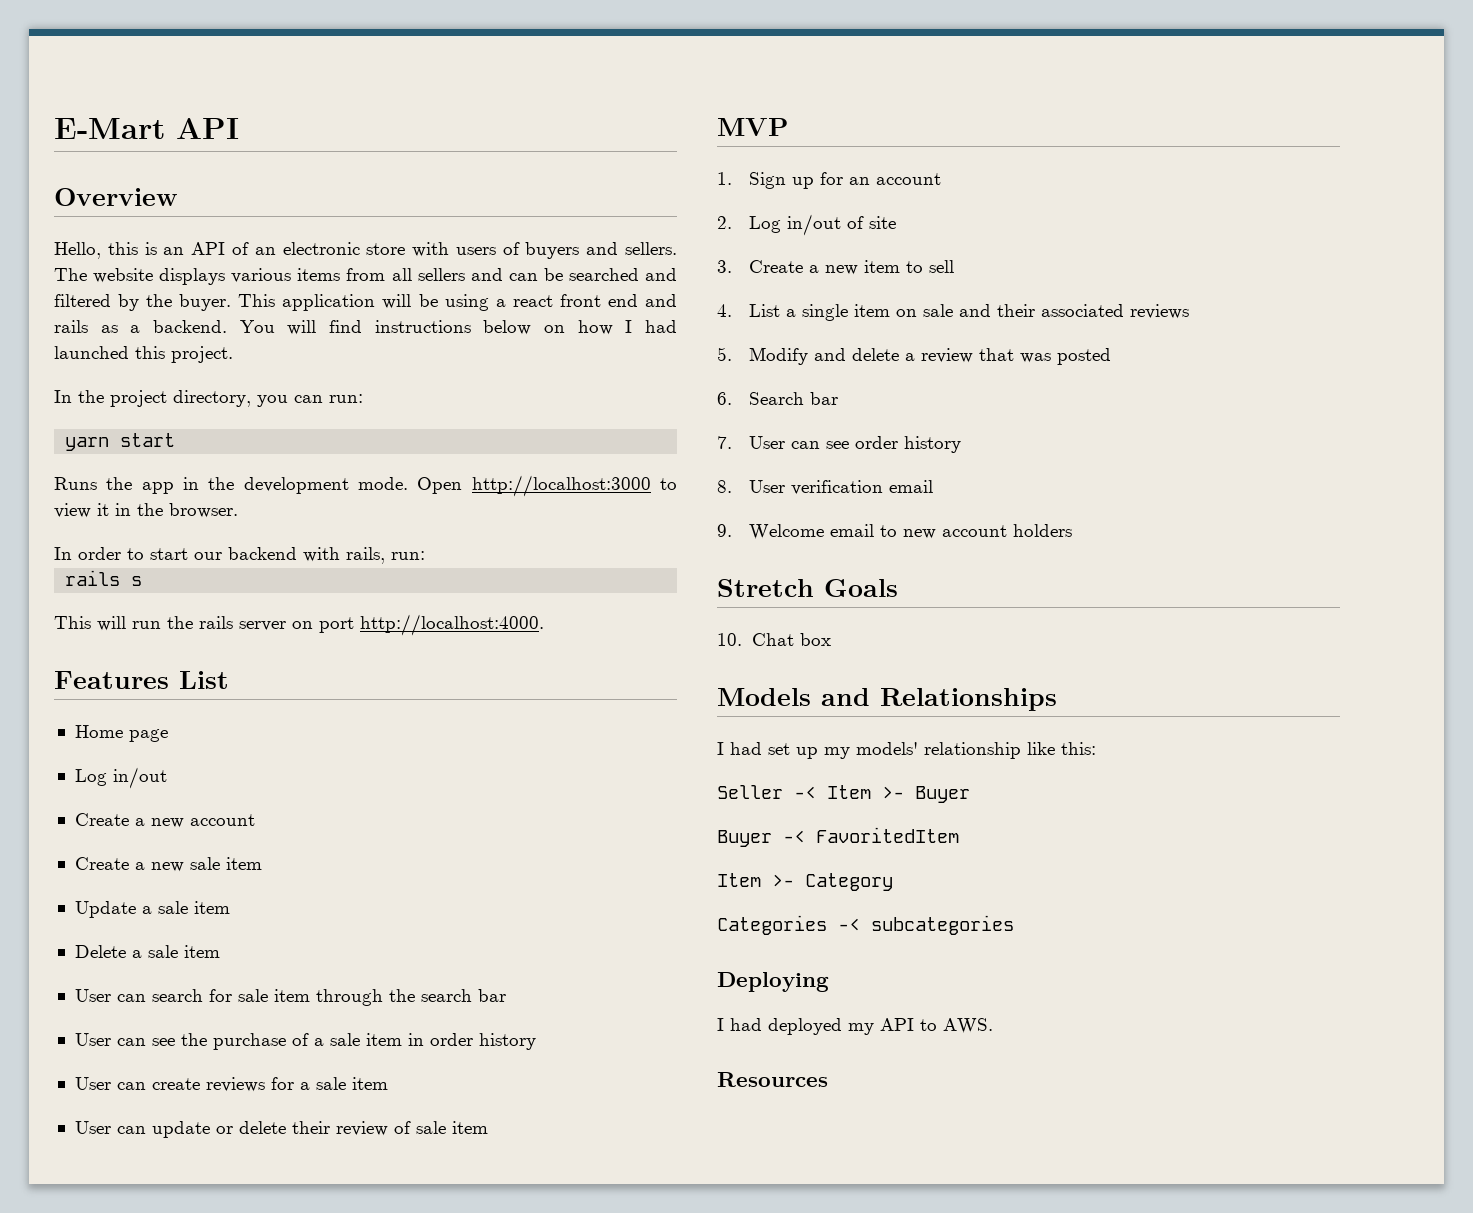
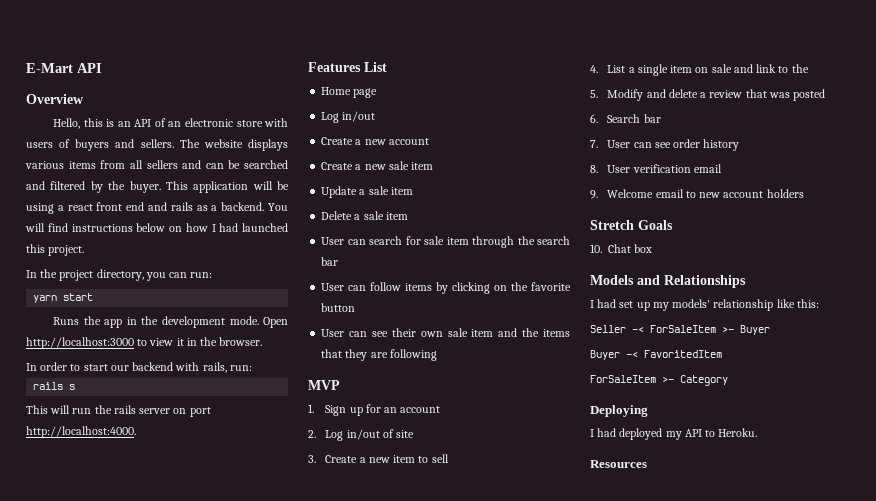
- User can see the purchase of a sale item in order history
- User can create reviews for a sale item
- User can update or delete their review of sale item
+ User can follow items by clicking on the favorite button
+ User can see their own sale item and the items that they are following
- 4. List a single item on sale and their associated reviews
+ 4. List a single item on sale and link to the
- Seller -< Item >- Buyer
+ Seller -< ForSaleItem >- Buyer
- Item >- Category
+ ForSaleItem >- Category
- Categories -< subcategories
- I had deployed my API to AWS.
+ I had deployed my API to Heroku.

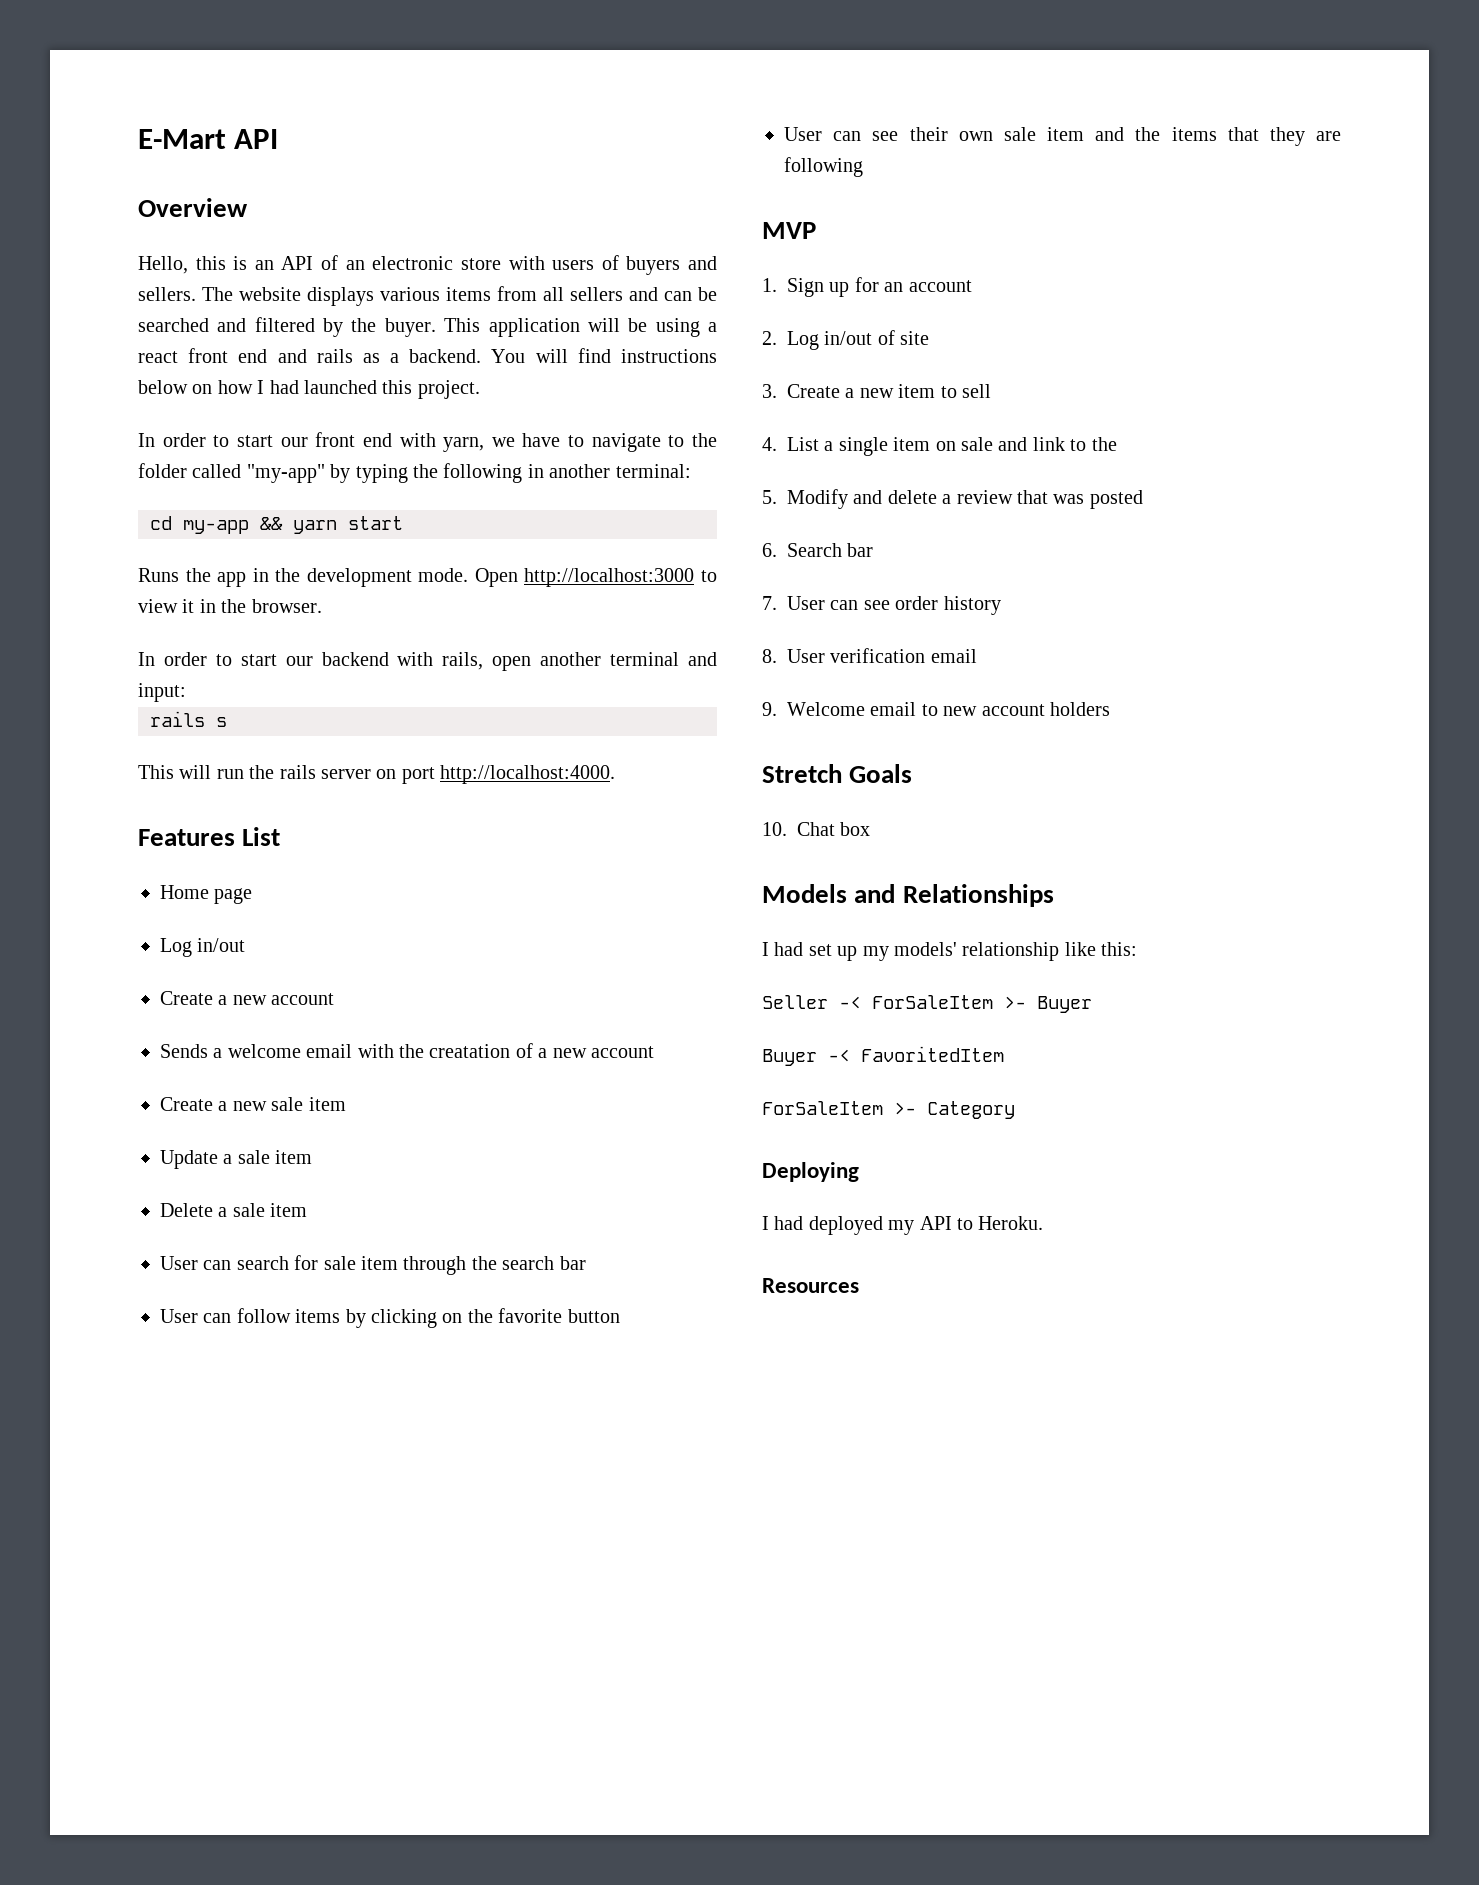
- In the project directory, you can run:
- yarn start
+ In order to start our front end with yarn, we have to navigate to the folder called "my-app" by typing the following in another terminal:
+ cd my-app && yarn start
- In order to start our backend with rails, run:
+ In order to start our backend with rails, open another terminal and input:
+ Sends a welcome email with the creatation of a new account

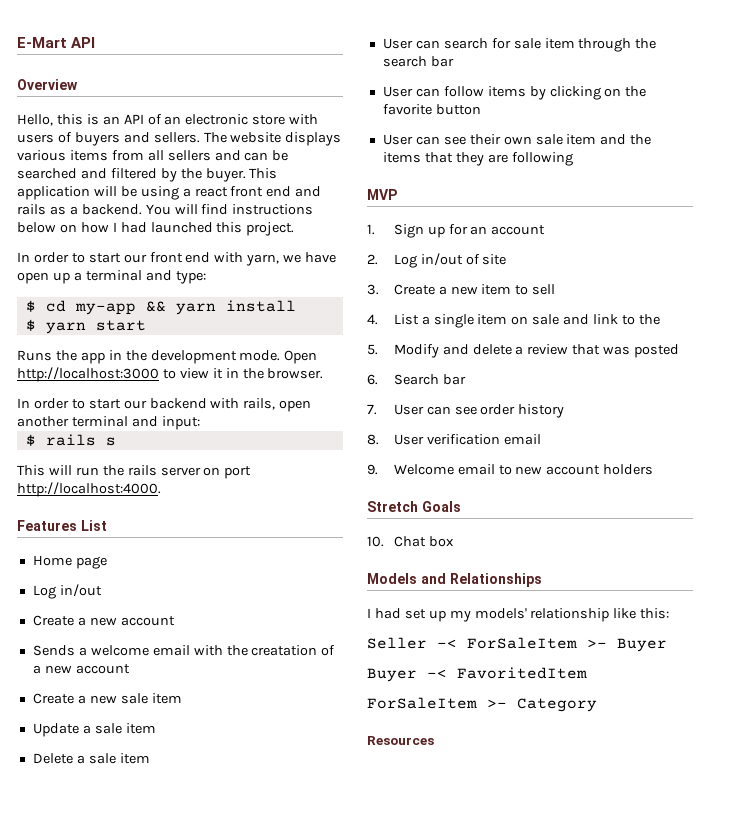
- In order to start our front end with yarn, we have to navigate to the folder called "my-app" by typing the following in another terminal:
- cd my-app && yarn start
+ In order to start our front end with yarn, we have open up a terminal and type:
+ $ cd my-app && yarn install
+ $ yarn start
- rails s
+ $ rails s
- Deploying
- I had deployed my API to Heroku.

